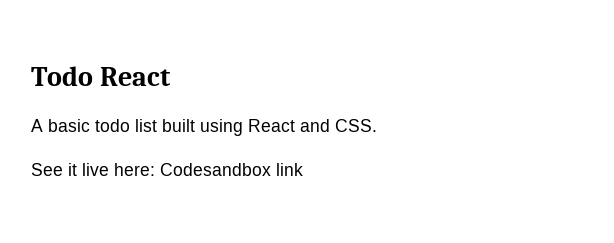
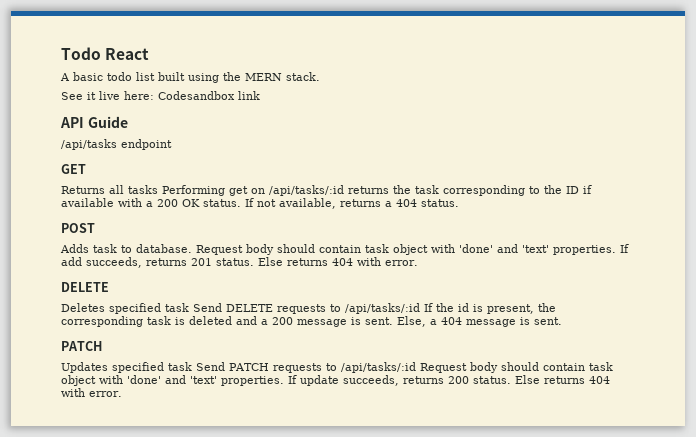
- A basic todo list built using React and CSS.
+ A basic todo list built using the MERN stack.
+ API Guide
+ /api/tasks endpoint
+ GET
+ Returns all tasks Performing get on /api/tasks/:id returns the task corresponding to the ID if available with a 200 OK status. If not available, returns a 404 status.
+ POST
+ Adds task to database. Request body should contain task object with 'done' and 'text' properties. If add succeeds, returns 201 status. Else returns 404 with error.
+ DELETE
+ Deletes specified task Send DELETE requests to /api/tasks/:id If the id is present, the corresponding task is deleted and a 200 message is sent. Else, a 404 message is sent.
+ PATCH
+ Updates specified task Send PATCH requests to /api/tasks/:id Request body should contain task object with 'done' and 'text' properties. If update succeeds, returns 200 status. Else returns 404 with error.

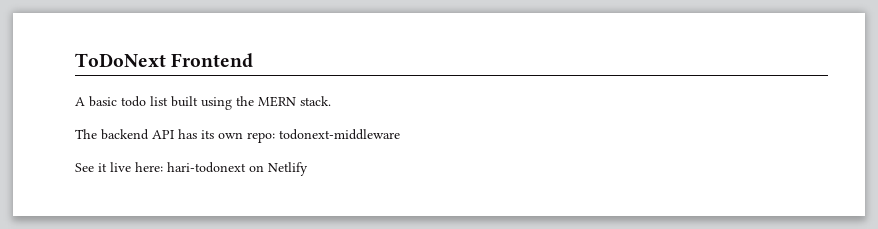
- Todo React
+ ToDoNext Frontend
- See it live here: Codesandbox link
- API Guide
- /api/tasks endpoint
- GET
- Returns all tasks Performing get on /api/tasks/:id returns the task corresponding to the ID if available with a 200 OK status. If not available, returns a 404 status.
- POST
- Adds task to database. Request body should contain task object with 'done' and 'text' properties. If add succeeds, returns 201 status. Else returns 404 with error.
- DELETE
- Deletes specified task Send DELETE requests to /api/tasks/:id If the id is present, the corresponding task is deleted and a 200 message is sent. Else, a 404 message is sent.
- PATCH
- Updates specified task Send PATCH requests to /api/tasks/:id Request body should contain task object with 'done' and 'text' properties. If update succeeds, returns 200 status. Else returns 404 with error.
+ The backend API has its own repo: todonext-middleware
+ See it live here: hari-todonext on Netlify

